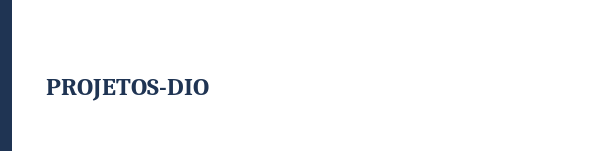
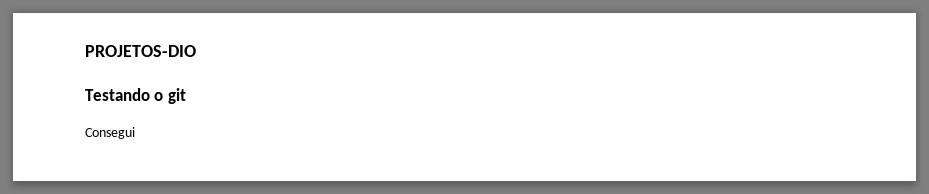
+ Testando o git
+ Consegui

